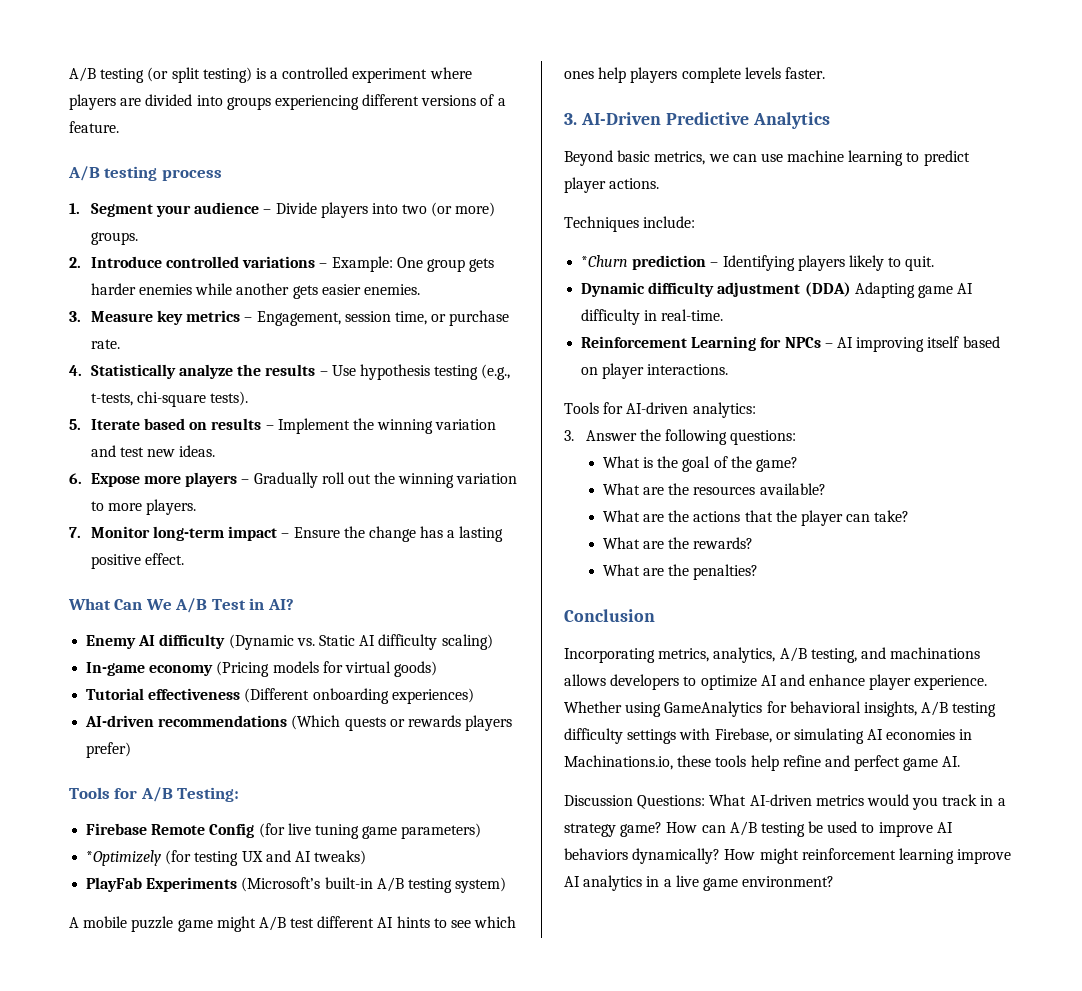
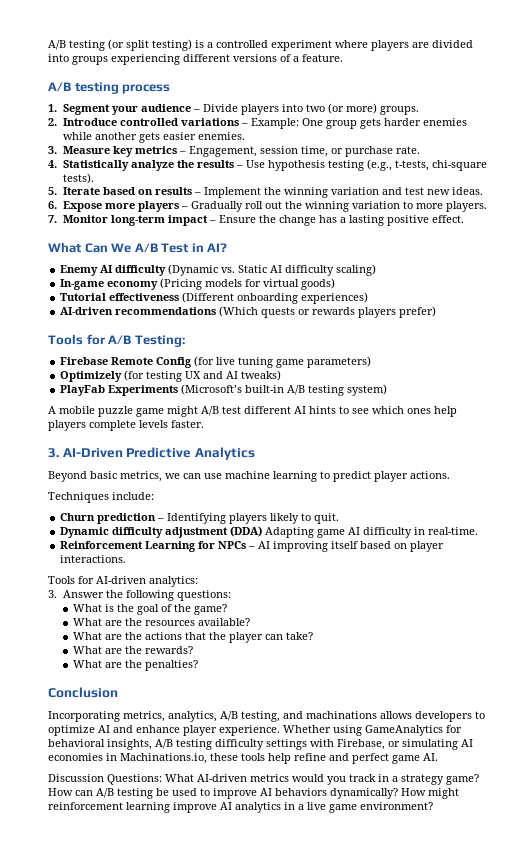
- *Optimizely (for testing UX and AI tweaks)
+ Optimizely (for testing UX and AI tweaks)
- *Churn prediction – Identifying players likely to quit.
+ Churn prediction – Identifying players likely to quit.

